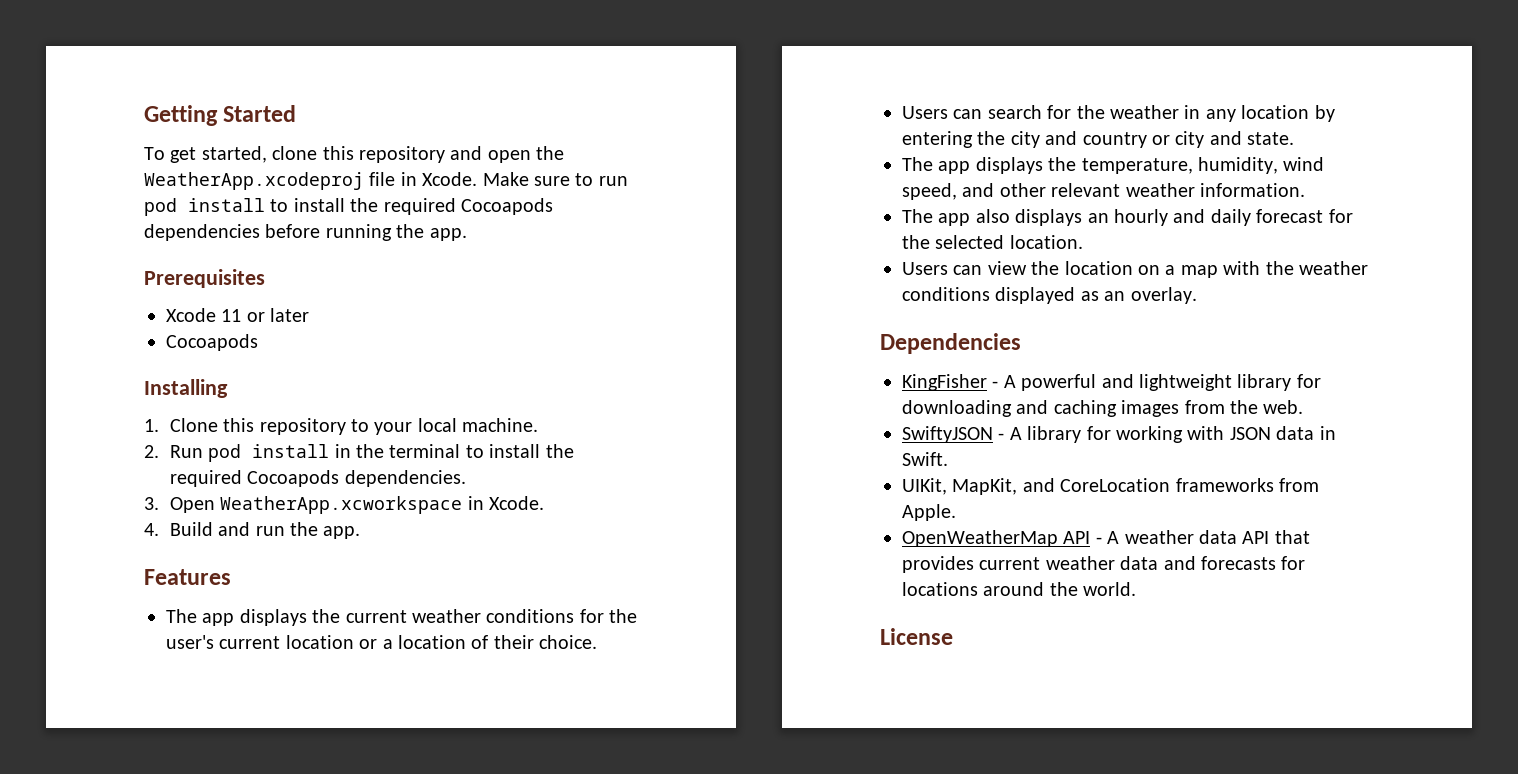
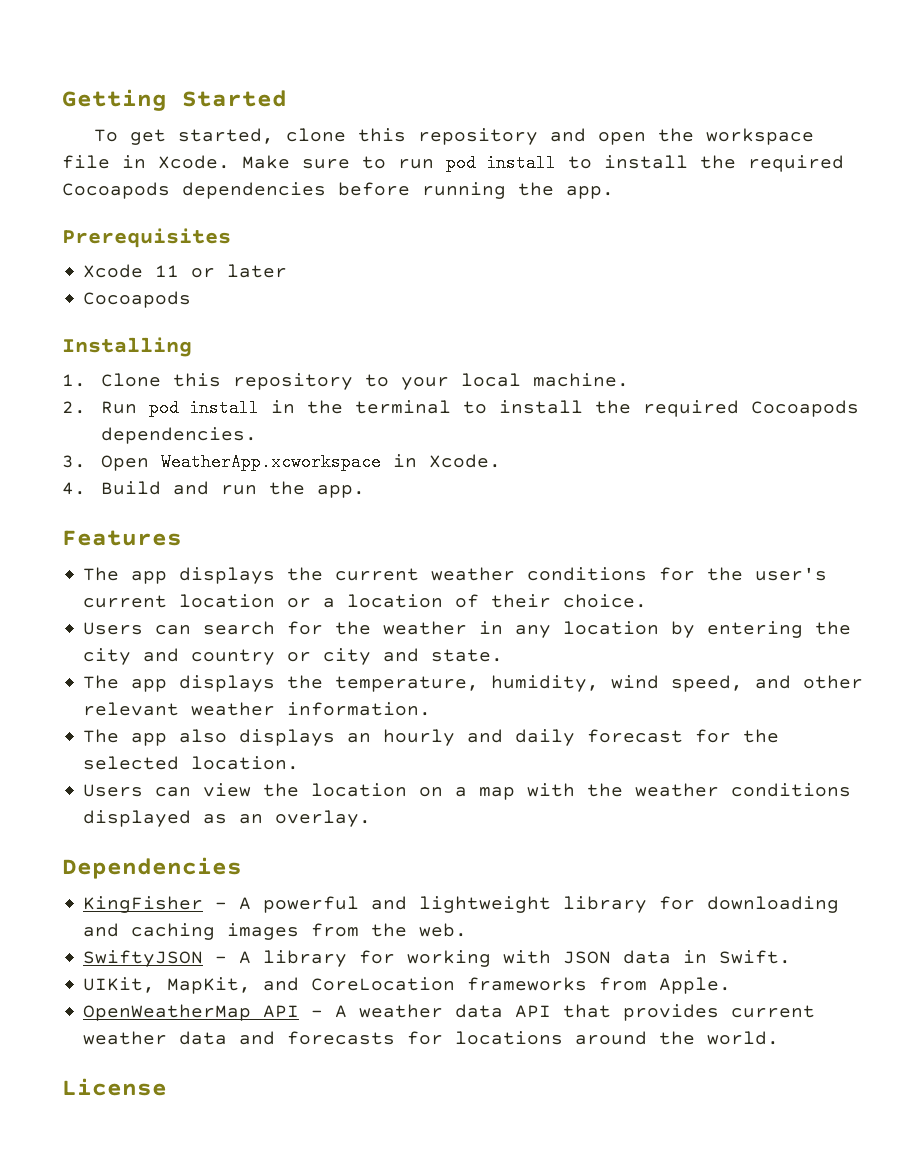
- To get started, clone this repository and open the WeatherApp.xcodeproj file in Xcode.
+ To get started, clone this repository and open the workspace file in Xcode.

